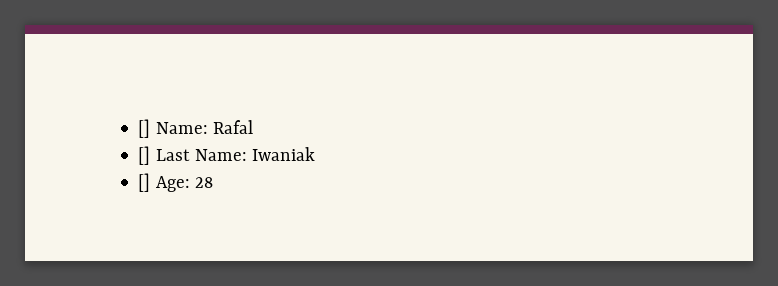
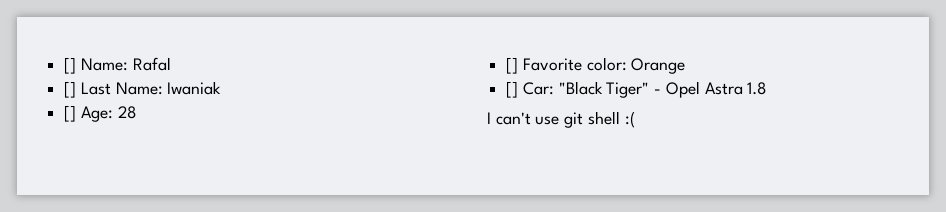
+ [] Favorite color: Orange
+ [] Car: "Black Tiger" - Opel Astra 1.8
+ I can't use git shell :(

